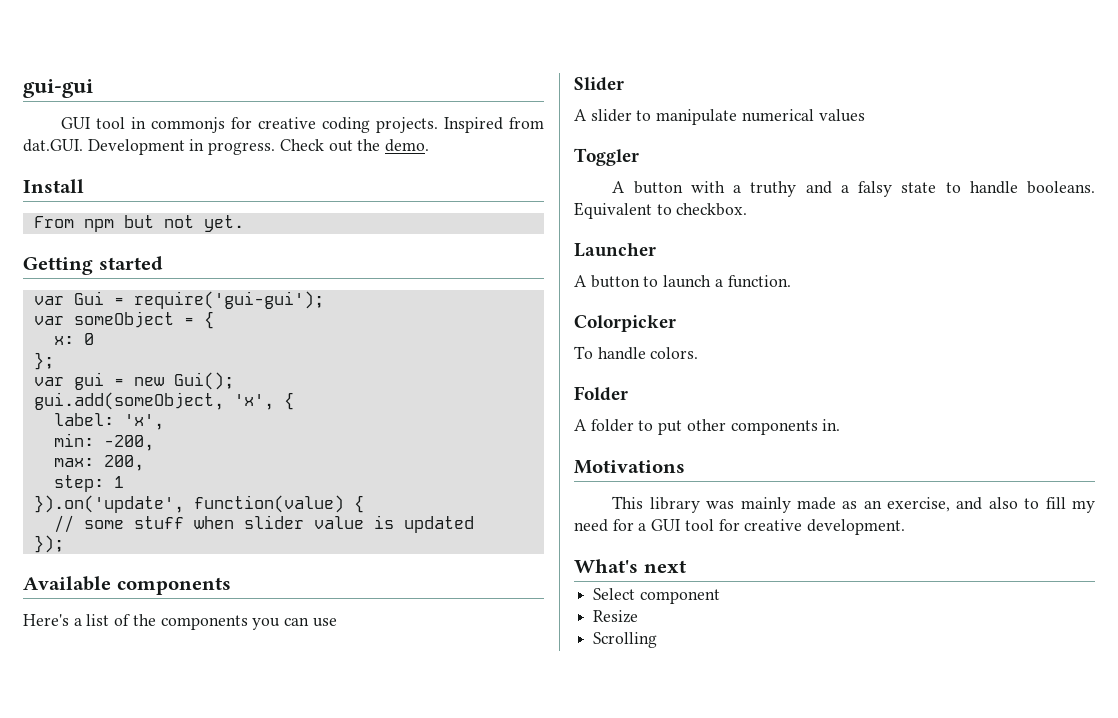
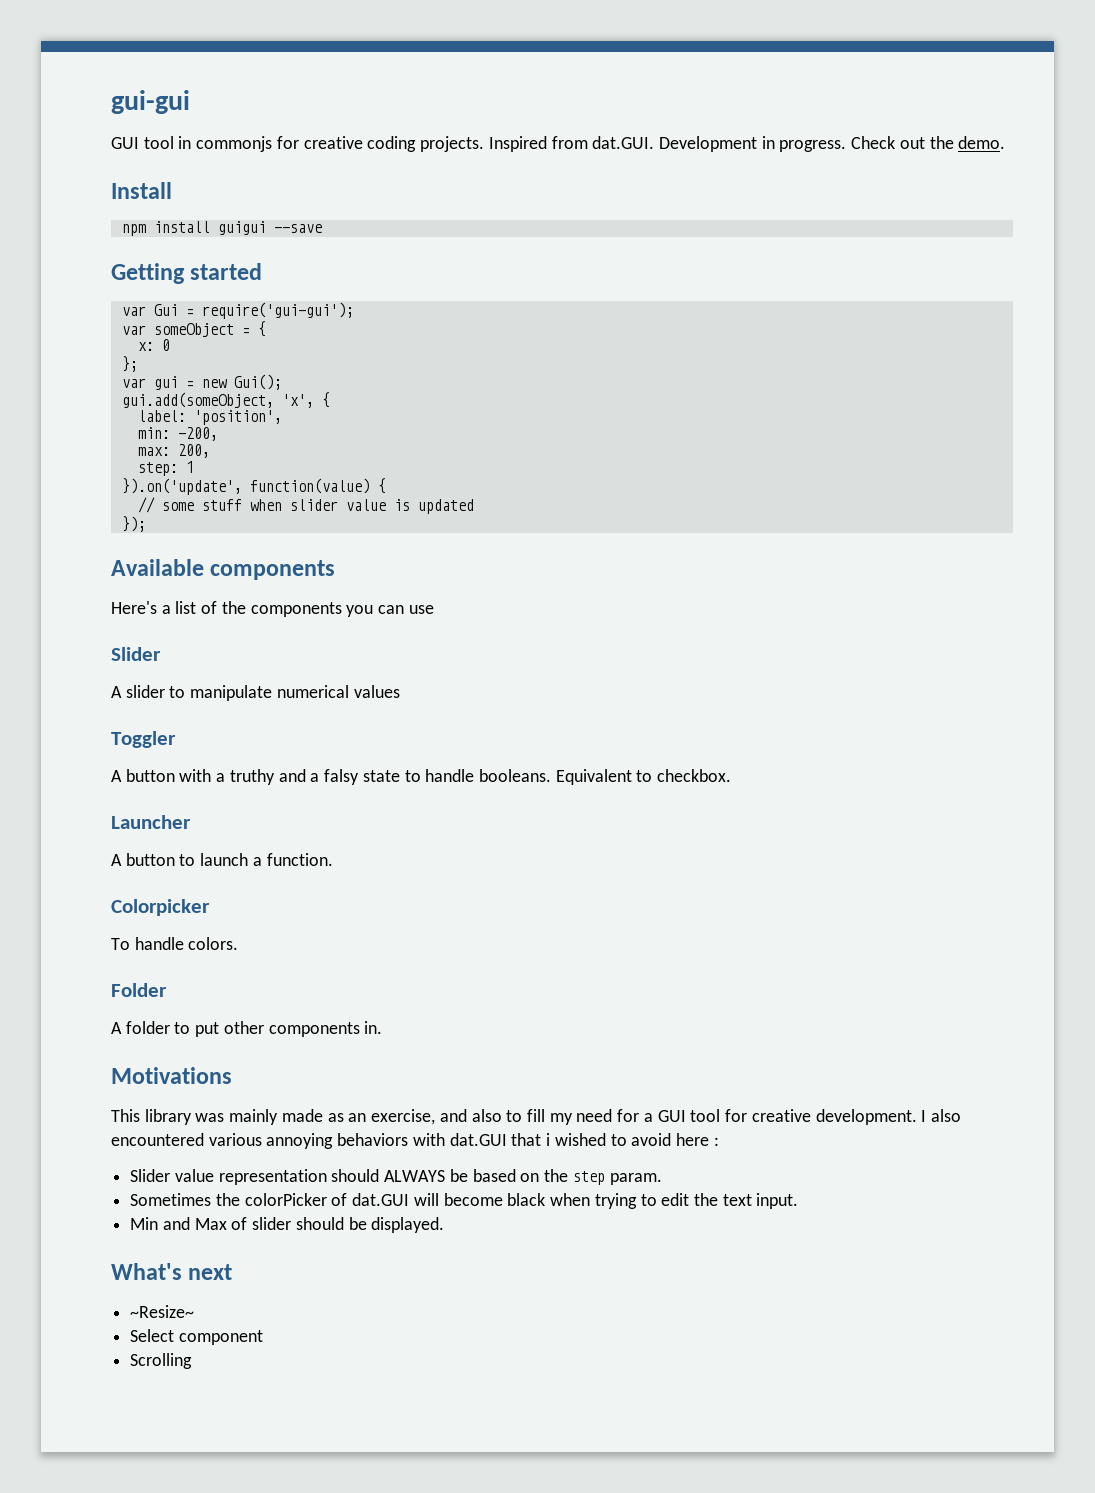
- From npm but not yet.
+ npm install guigui --save
- label: 'x',
+ label: 'position',
+ I also encountered various annoying behaviors with dat.GUI that i wished to avoid here :
+ Slider value representation should ALWAYS be based on the step param.
+ Sometimes the colorPicker of dat.GUI will become black when trying to edit the text input.
+ Min and Max of slider should be displayed.
+ ~Resize~
- Resize

